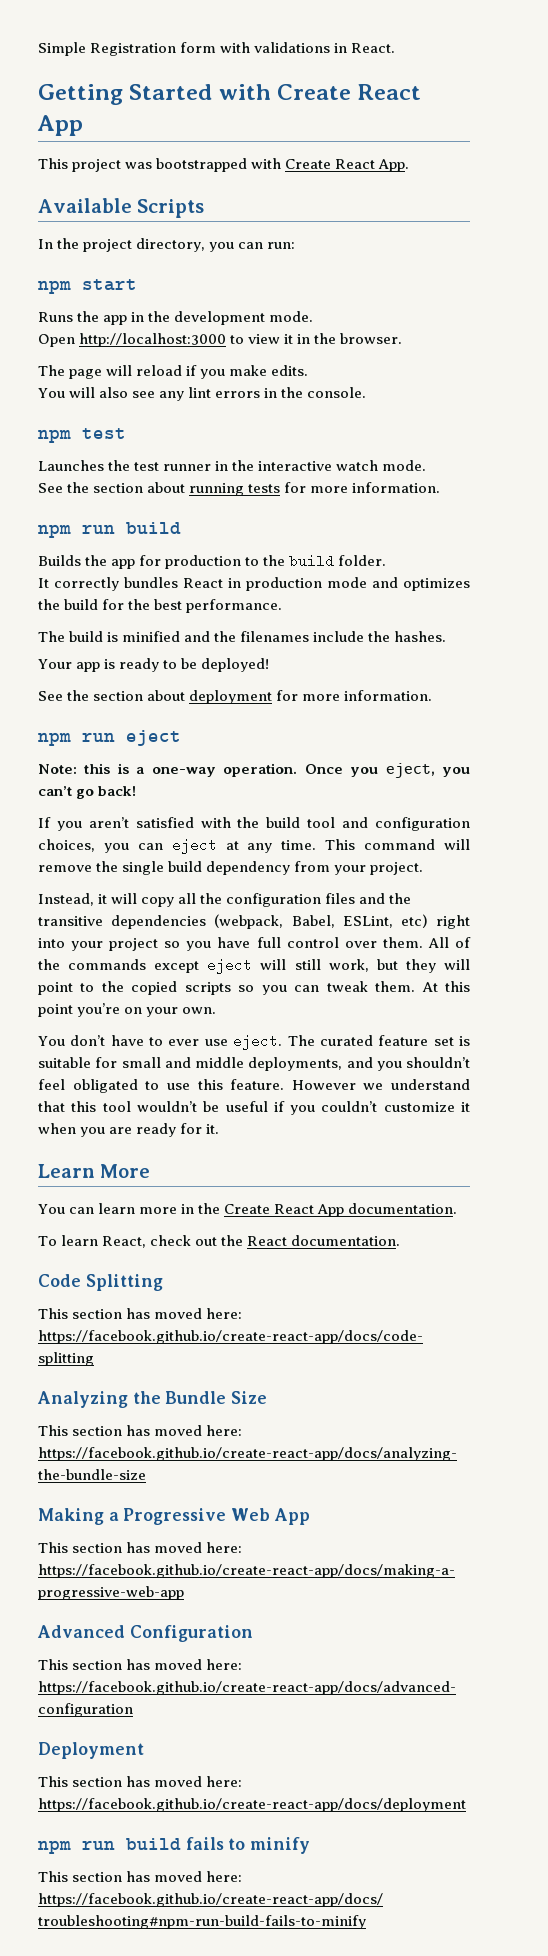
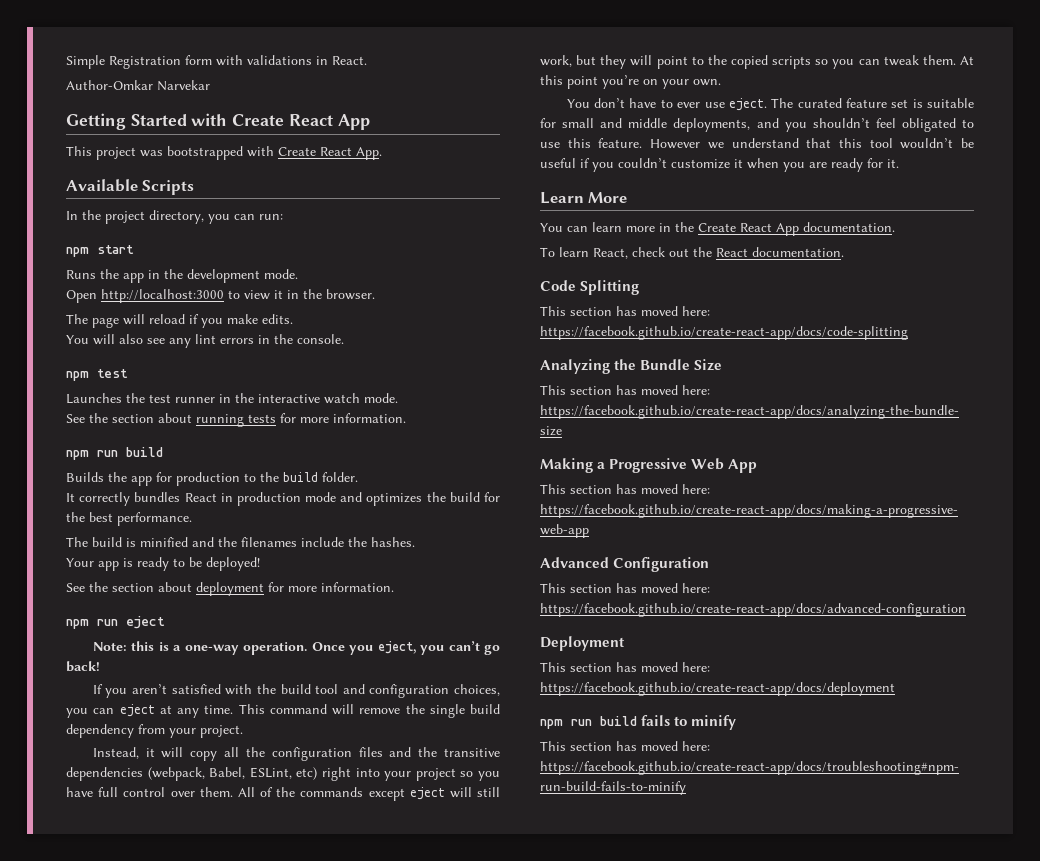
+ Author-Omkar Narvekar

